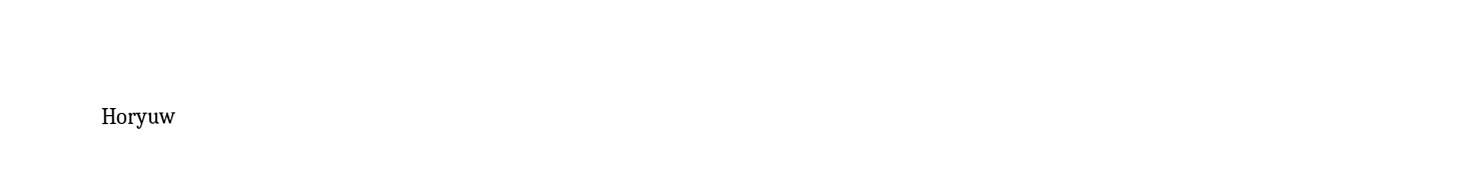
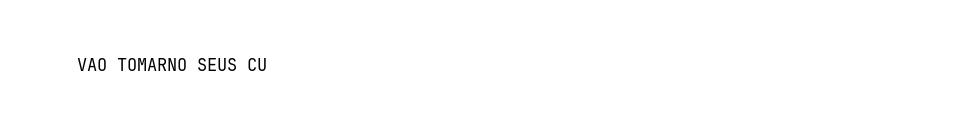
- Horyuw
+ VAO TOMARNO SEUS CU

